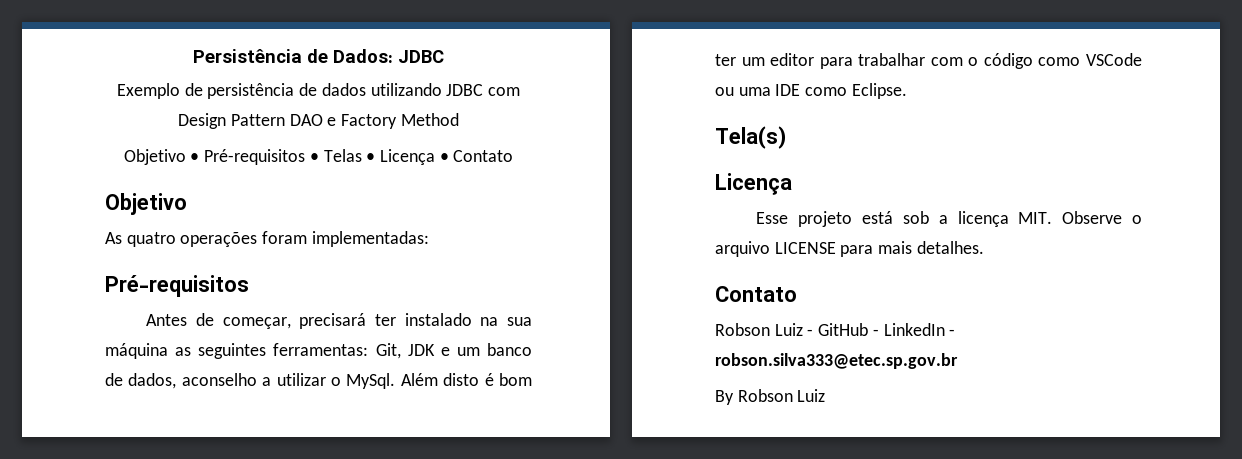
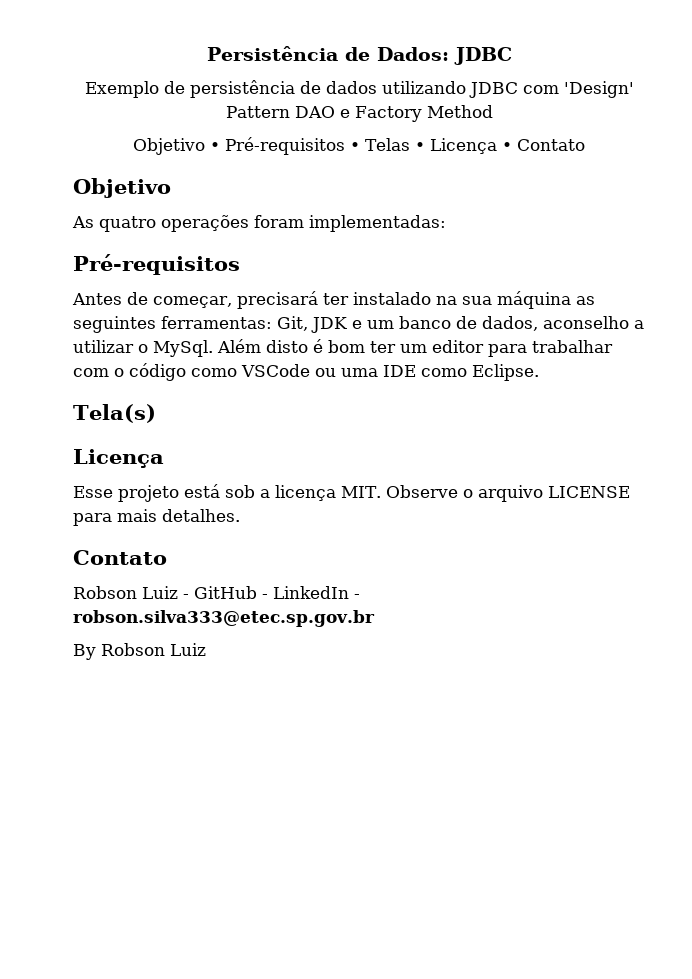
- Exemplo de persistência de dados utilizando JDBC com Design Pattern DAO e Factory Method
+ Exemplo de persistência de dados utilizando JDBC com 'Design' Pattern DAO e Factory Method

